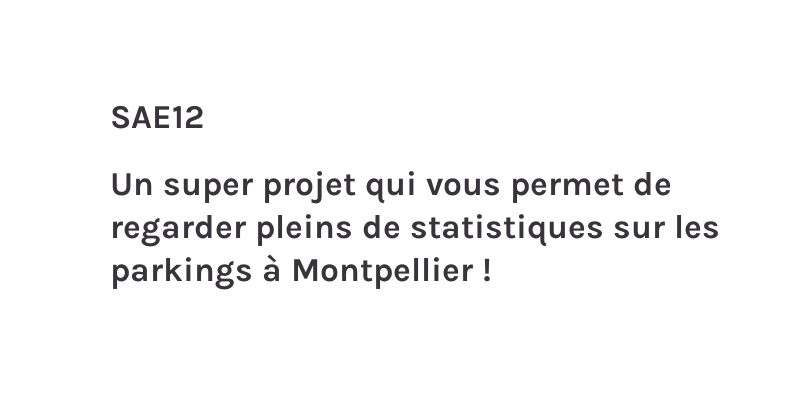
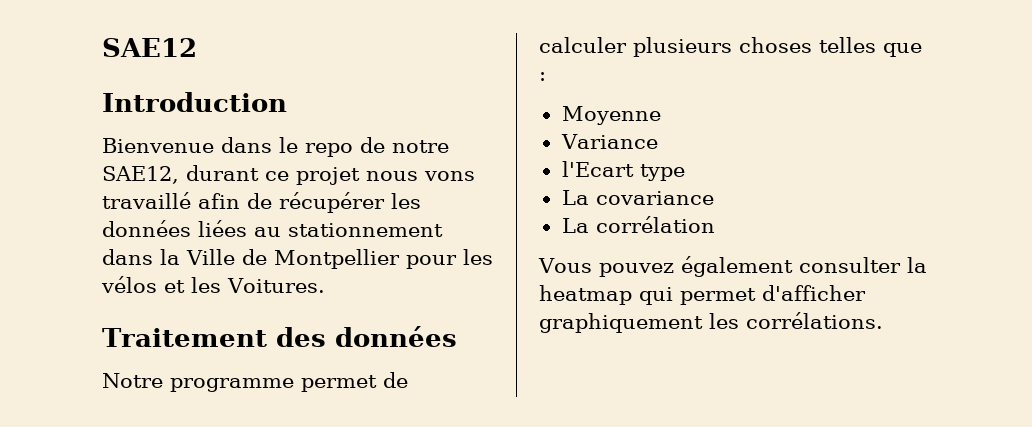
- Un super projet qui vous permet de regarder pleins de statistiques sur les parkings à Montpellier !
+ Introduction
+ Bienvenue dans le repo de notre SAE12, durant ce projet nous vons travaillé afin de récupérer les données liées au stationnement dans la Ville de Montpellier pour les vélos et les Voitures.
+ Traitement des données
+ Notre programme permet de calculer plusieurs choses telles que :
+ Moyenne
+ Variance
+ l'Ecart type
+ La covariance
+ La corrélation
+ Vous pouvez également consulter la heatmap qui permet d'afficher graphiquement les corrélations.

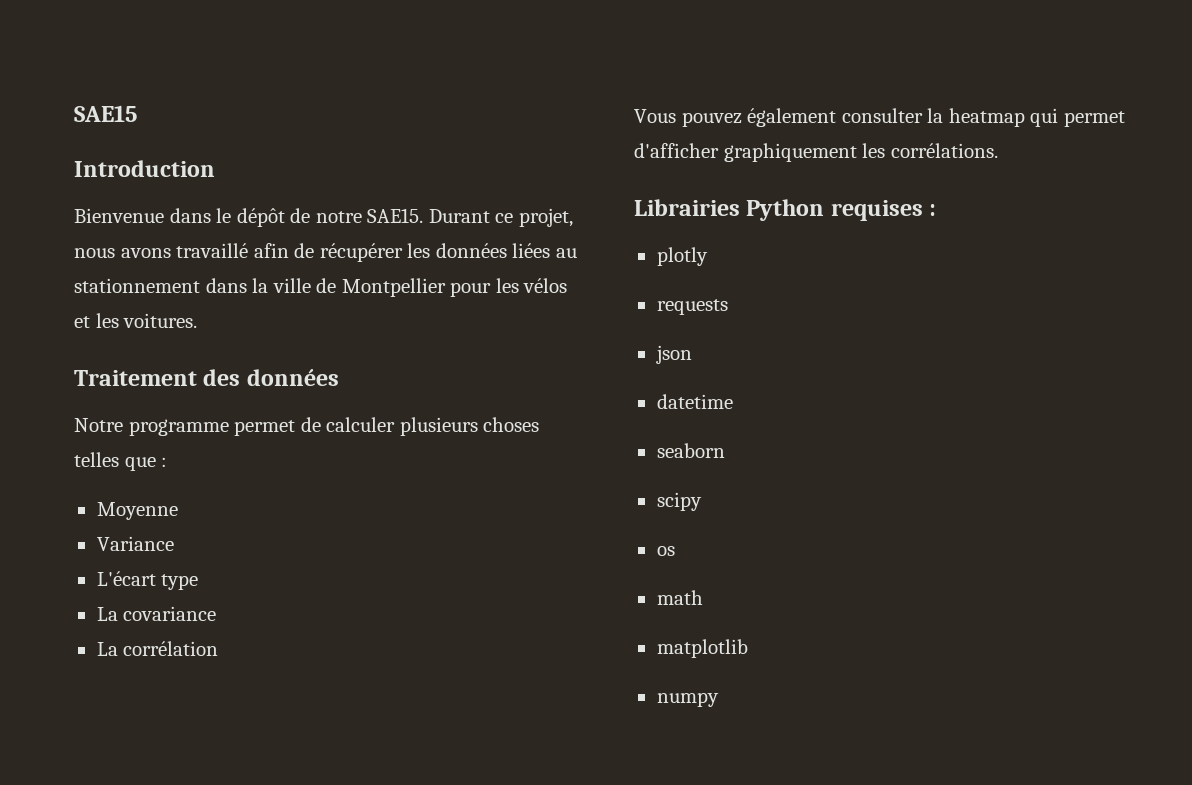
- SAE12
+ SAE15
- Bienvenue dans le repo de notre SAE12, durant ce projet nous vons travaillé afin de récupérer les données liées au stationnement dans la Ville de Montpellier pour les vélos et les Voitures.
+ Bienvenue dans le dépôt de notre SAE15. Durant ce projet, nous avons travaillé afin de récupérer les données liées au stationnement dans la ville de Montpellier pour les vélos et les voitures.
- l'Ecart type
+ L'écart type
+ Librairies Python requises :
+ plotly
+ requests
+ json
+ datetime
+ seaborn
+ scipy
+ os
+ math
+ matplotlib
+ numpy

